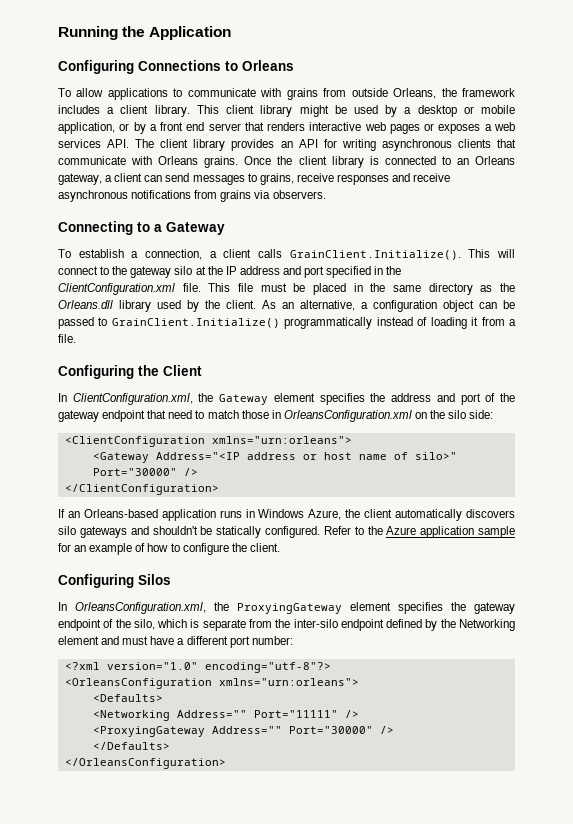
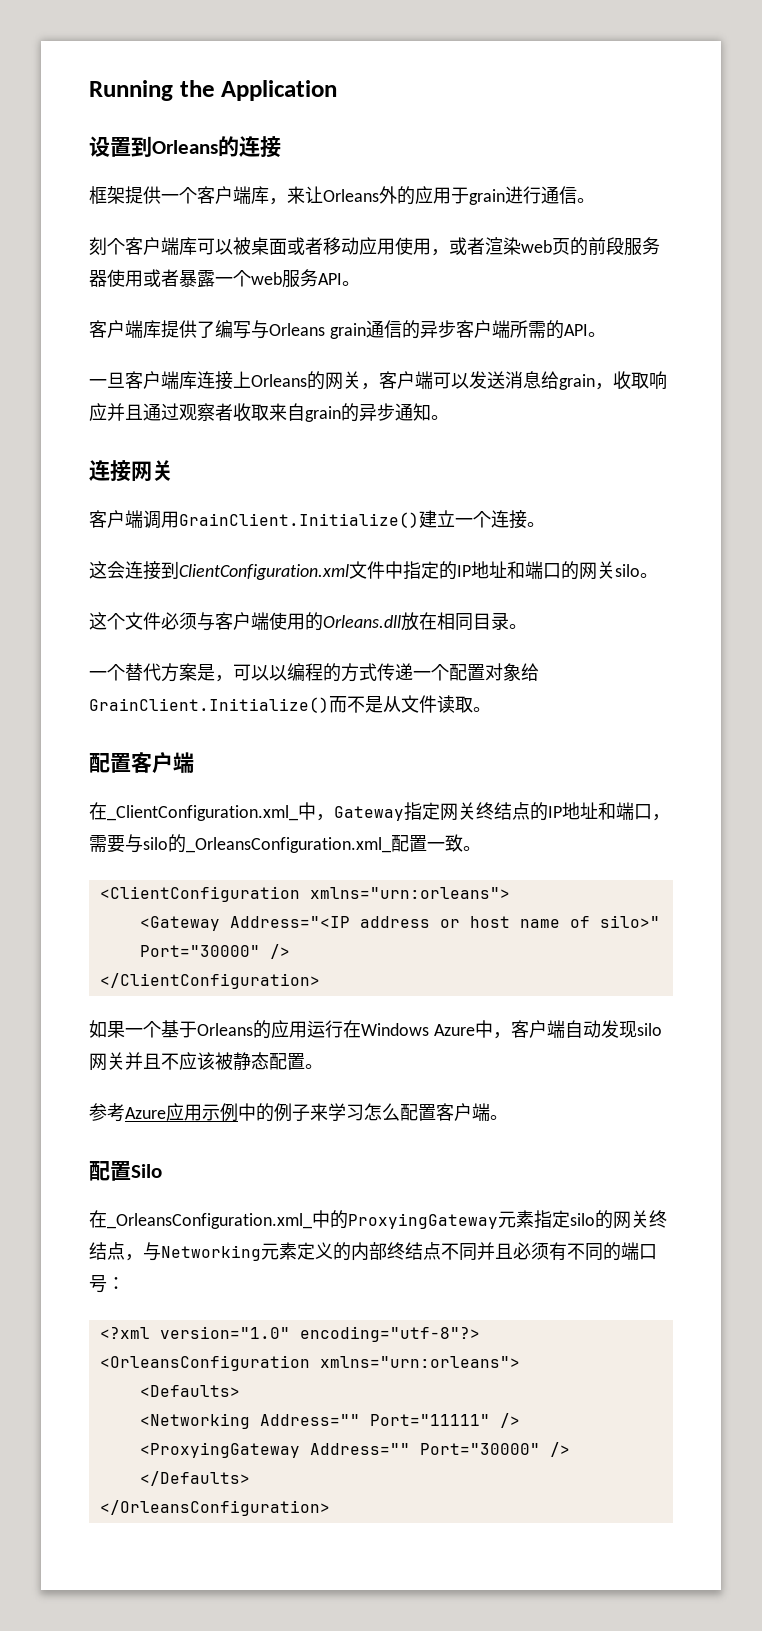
- Configuring Connections to Orleans
- To allow applications to communicate with grains from outside Orleans, the framework includes a client library. This client library might be used by a desktop or mobile application, or by a front end server that renders interactive web pages or exposes a web services API. The client library provides an API for writing asynchronous clients that communicate with Orleans grains. Once the client library is connected to an Orleans gateway, a client can send messages to grains, receive responses and receive asynchronous notifications from grains via observers.
- Connecting to a Gateway
- To establish a connection, a client calls GrainClient.Initialize(). This will connect to the gateway silo at the IP address and port specified in the ClientConfiguration.xml file. This file must be placed in the same directory as the Orleans.dll library used by the client. As an alternative, a configuration object can be passed to GrainClient.Initialize() programmatically instead of loading it from a file.
- Configuring the Client
- In ClientConfiguration.xml, the Gateway element specifies the address and port of the gateway endpoint that need to match those in OrleansConfiguration.xml on the silo side:
+ 设置到Orleans的连接
+ 框架提供一个客户端库，来让Orleans外的应用于grain进行通信。
+ 刻个客户端库可以被桌面或者移动应用使用，或者渲染web页的前段服务器使用或者暴露一个web服务API。
+ 客户端库提供了编写与Orleans grain通信的异步客户端所需的API。
+ 一旦客户端库连接上Orleans的网关，客户端可以发送消息给grain，收取响应并且通过观察者收取来自grain的异步通知。
+ 连接网关
+ 客户端调用GrainClient.Initialize()建立一个连接。
+ 这会连接到ClientConfiguration.xml文件中指定的IP地址和端口的网关silo。
+ 这个文件必须与客户端使用的Orleans.dll放在相同目录。
+ 一个替代方案是，可以以编程的方式传递一个配置对象给GrainClient.Initialize()而不是从文件读取。
+ 配置客户端
+ 在_ClientConfiguration.xml_中，Gateway指定网关终结点的IP地址和端口，需要与silo的_OrleansConfiguration.xml_配置一致。
- If an Orleans-based application runs in Windows Azure, the client automatically discovers silo gateways and shouldn't be statically configured. Refer to the Azure application sample for an example of how to configure the client.
- Configuring Silos
- In OrleansConfiguration.xml, the ProxyingGateway element specifies the gateway endpoint of the silo, which is separate from the inter-silo endpoint defined by the Networking element and must have a different port number:
+ 如果一个基于Orleans的应用运行在Windows Azure中，客户端自动发现silo网关并且不应该被静态配置。
+ 参考Azure应用示例中的例子来学习怎么配置客户端。
+ 配置Silo
+ 在_OrleansConfiguration.xml_中的ProxyingGateway元素指定silo的网关终结点，与Networking元素定义的内部终结点不同并且必须有不同的端口号：

